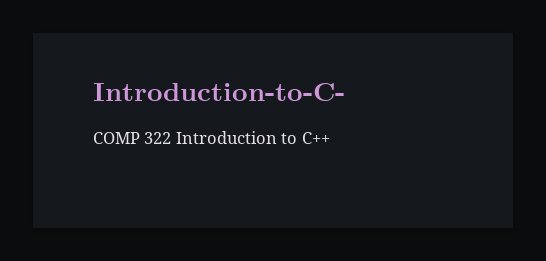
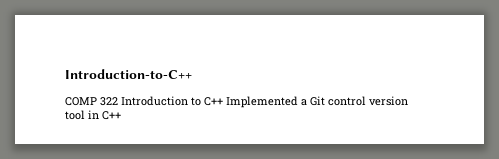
- Introduction-to-C-
+ Introduction-to-C++
- COMP 322 Introduction to C++
+ COMP 322 Introduction to C++ Implemented a Git control version tool in C++

